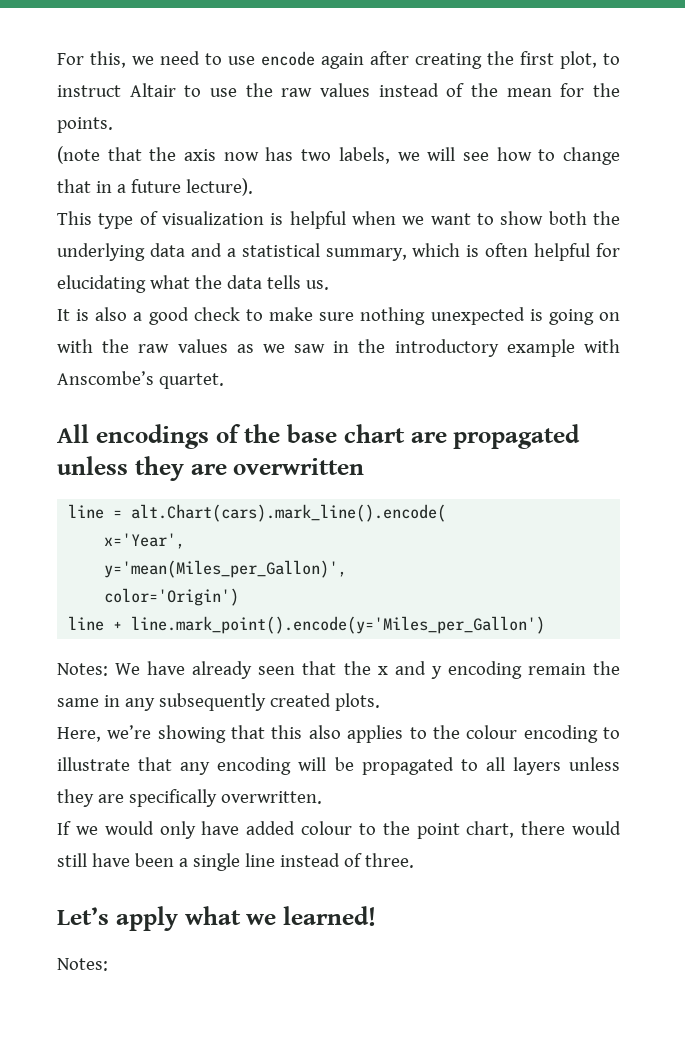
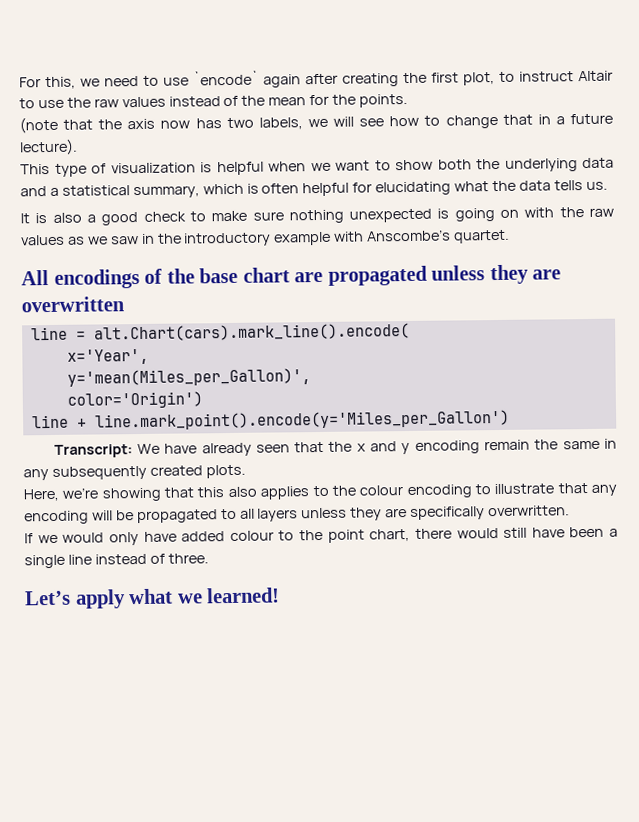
- For this, we need to use encode again after creating the first plot, to instruct Altair to use the raw values instead of the mean for the points.
+ For this, we need to use `encode` again after creating the first plot, to instruct Altair to use the raw values instead of the mean for the points.
- Notes: We have already seen that the x and y encoding remain the same in any subsequently created plots.
+ Transcript: We have already seen that the x and y encoding remain the same in any subsequently created plots.
  Let’s apply what we learned!
- Notes:

